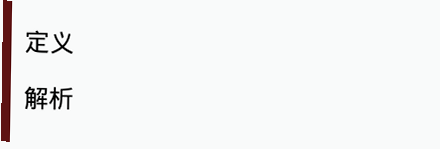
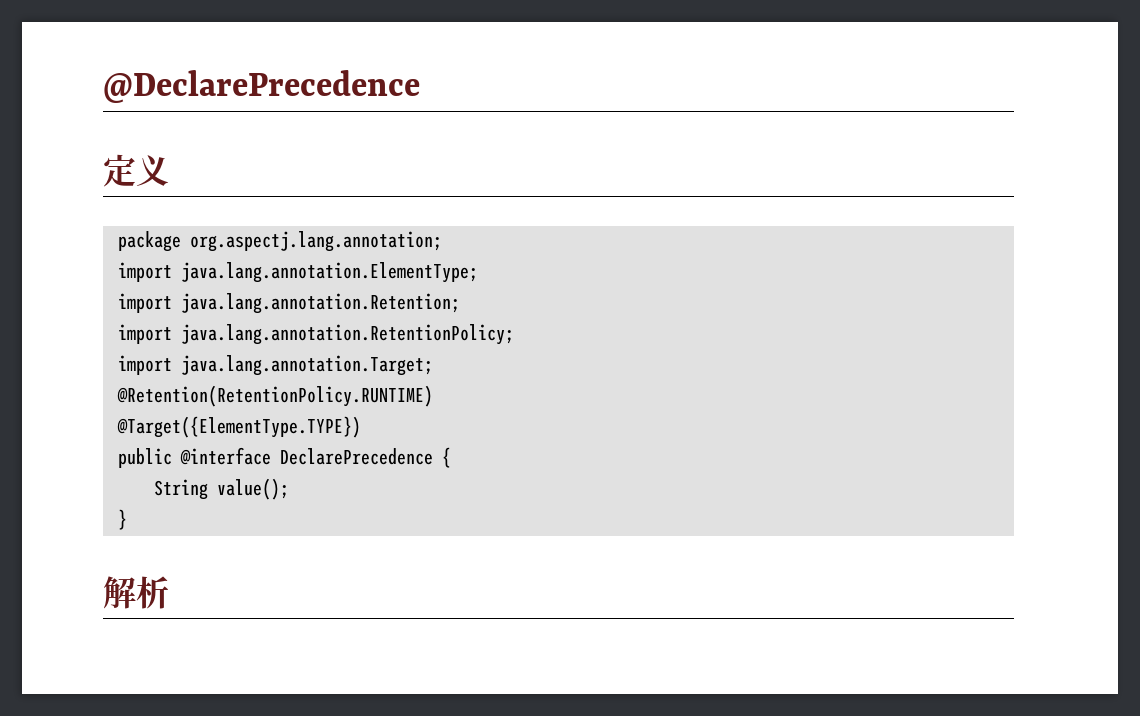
+ @DeclarePrecedence
+ package org.aspectj.lang.annotation;
+ import java.lang.annotation.ElementType;
+ import java.lang.annotation.Retention;
+ import java.lang.annotation.RetentionPolicy;
+ import java.lang.annotation.Target;
+ @Retention(RetentionPolicy.RUNTIME)
+ @Target({ElementType.TYPE})
+ public @interface DeclarePrecedence {
+ String value();
+ }

